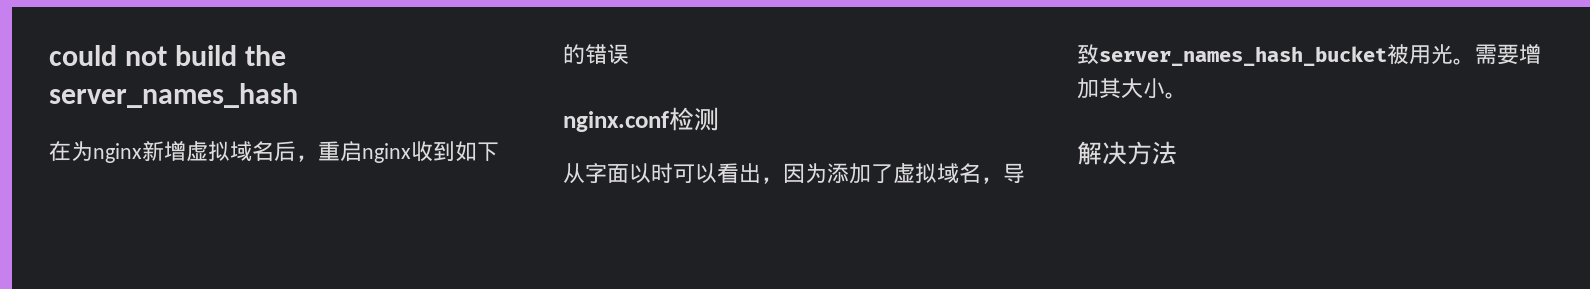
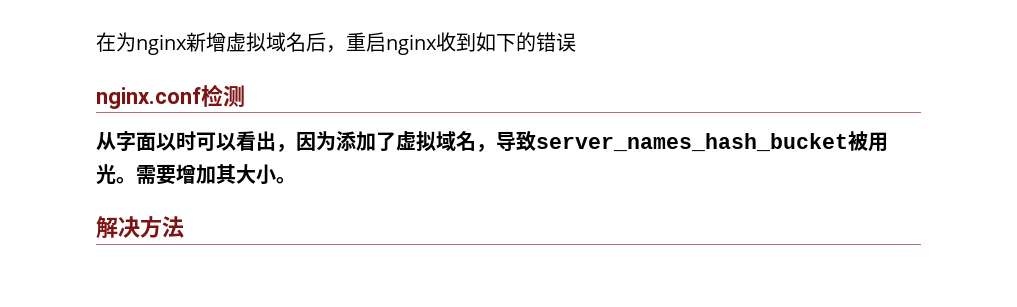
- could not build the server_names_hash

